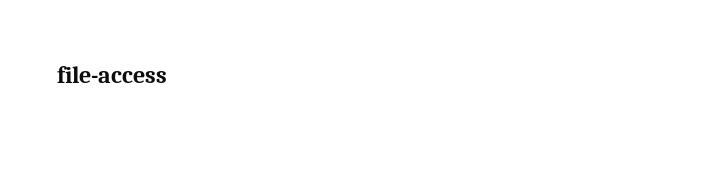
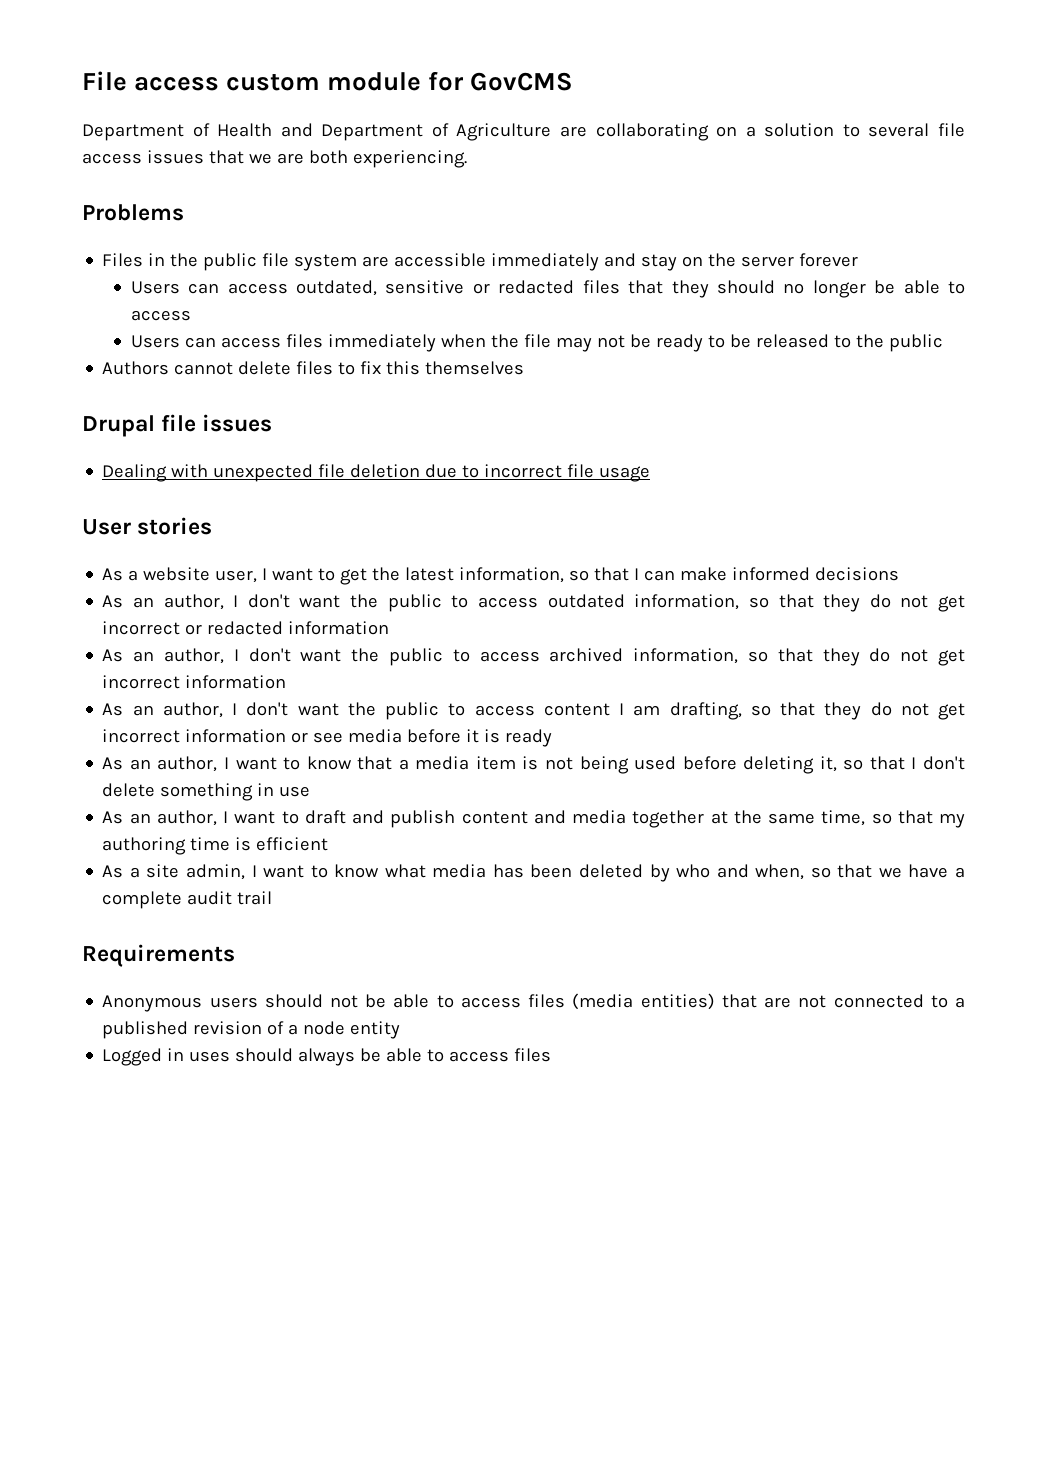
- file-access
+ File access custom module for GovCMS
+ Department of Health and Department of Agriculture are collaborating on a solution to several file access issues that we are both experiencing.
+ Problems
+ Files in the public file system are accessible immediately and stay on the server forever
+ Users can access outdated, sensitive or redacted files that they should no longer be able to access
+ Users can access files immediately when the file may not be ready to be released to the public
+ Authors cannot delete files to fix this themselves
+ Drupal file issues
+ Dealing with unexpected file deletion due to incorrect file usage
+ User stories
+ As a website user, I want to get the latest information, so that I can make informed decisions
+ As an author, I don't want the public to access outdated information, so that they do not get incorrect or redacted information
+ As an author, I don't want the public to access archived information, so that they do not get incorrect information
+ As an author, I don't want the public to access content I am drafting, so that they do not get incorrect information or see media before it is ready
+ As an author, I want to know that a media item is not being used before deleting it, so that I don't delete something in use
+ As an author, I want to draft and publish content and media together at the same time, so that my authoring time is efficient
+ As a site admin, I want to know what media has been deleted by who and when, so that we have a complete audit trail
+ Requirements
+ Anonymous users should not be able to access files (media entities) that are not connected to a published revision of a node entity
+ Logged in uses should always be able to access files

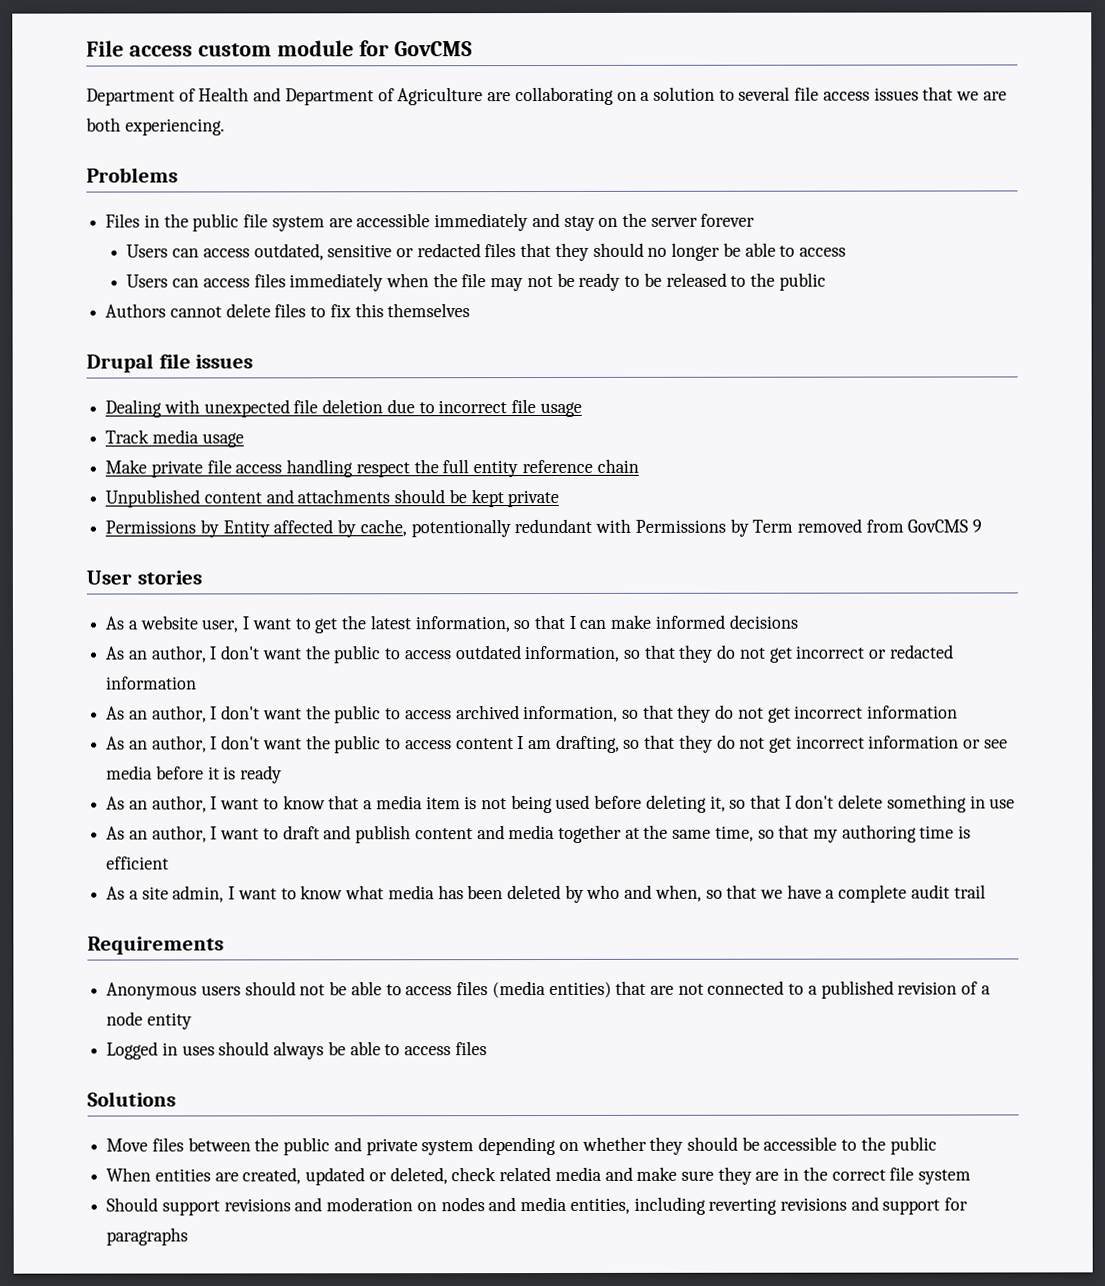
+ Track media usage
+ Make private file access handling respect the full entity reference chain
+ Unpublished content and attachments should be kept private
+ Permissions by Entity affected by cache, potentionally redundant with Permissions by Term removed from GovCMS 9
+ Solutions
+ Move files between the public and private system depending on whether they should be accessible to the public
+ When entities are created, updated or deleted, check related media and make sure they are in the correct file system
+ Should support revisions and moderation on nodes and media entities, including reverting revisions and support for paragraphs

